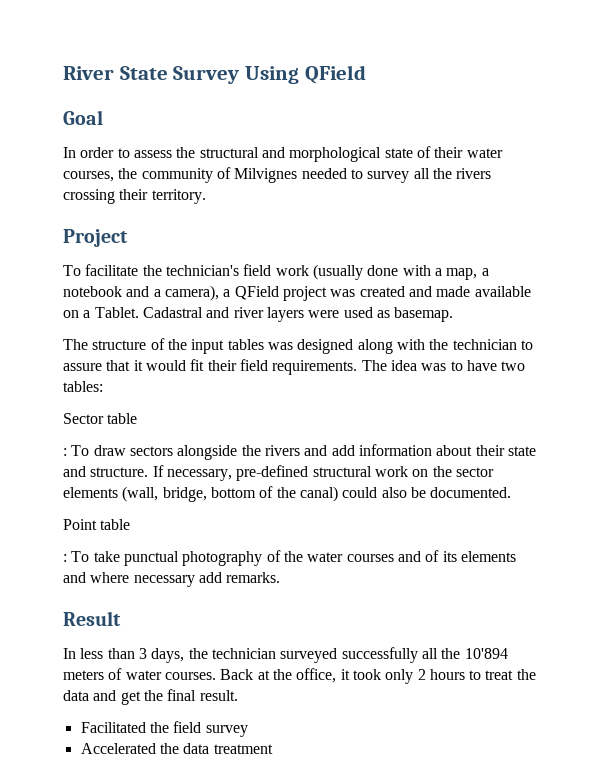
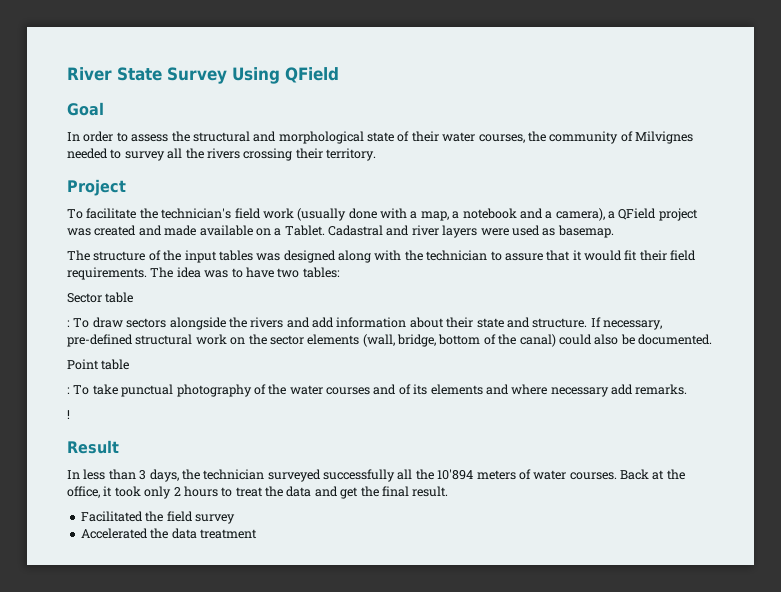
+ !

